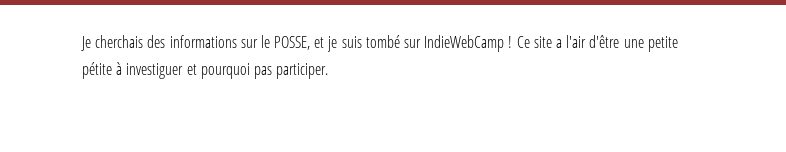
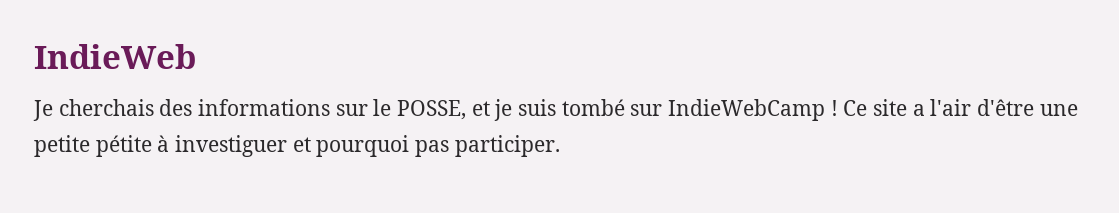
+ IndieWeb

